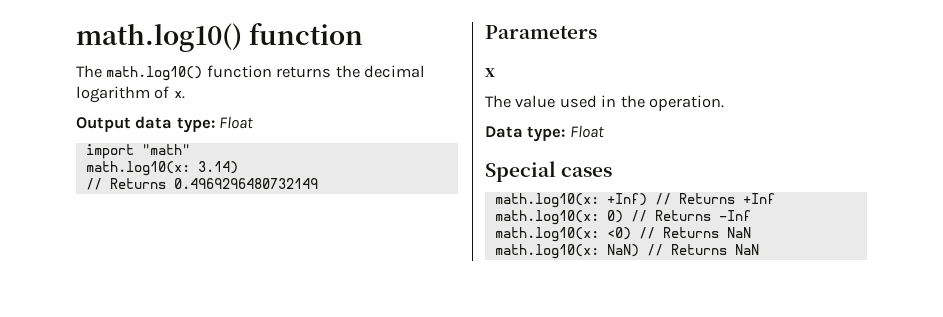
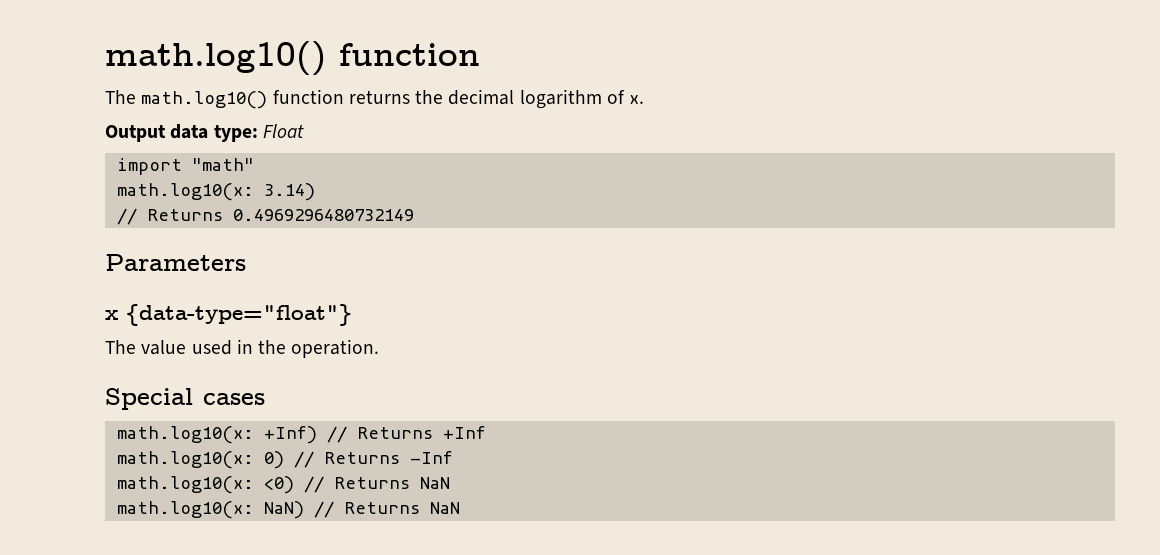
- x
+ x {data-type="float"}
- Data type: Float

